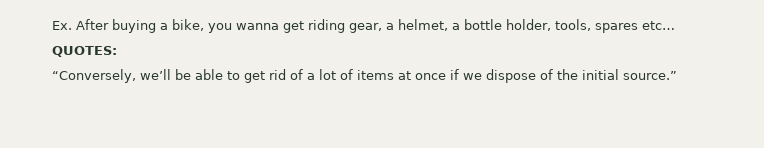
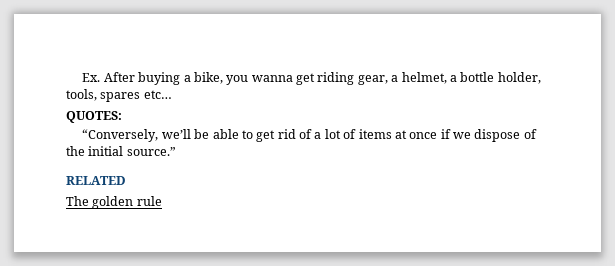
+ RELATED
+ The golden rule

